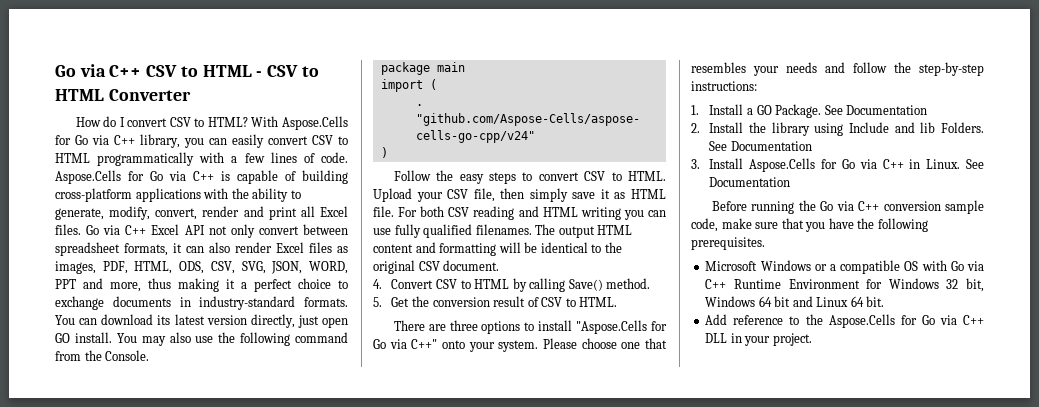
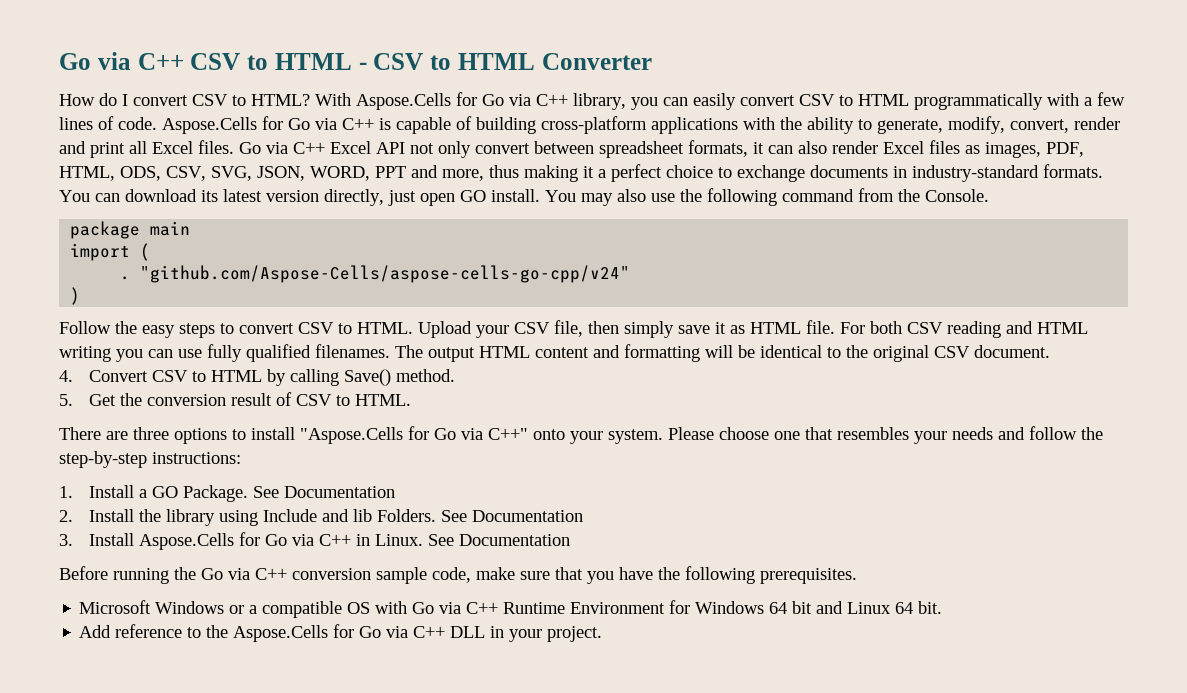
- Microsoft Windows or a compatible OS with Go via C++ Runtime Environment for Windows 32 bit, Windows 64 bit and Linux 64 bit.
+ Microsoft Windows or a compatible OS with Go via C++ Runtime Environment for Windows 64 bit and Linux 64 bit.

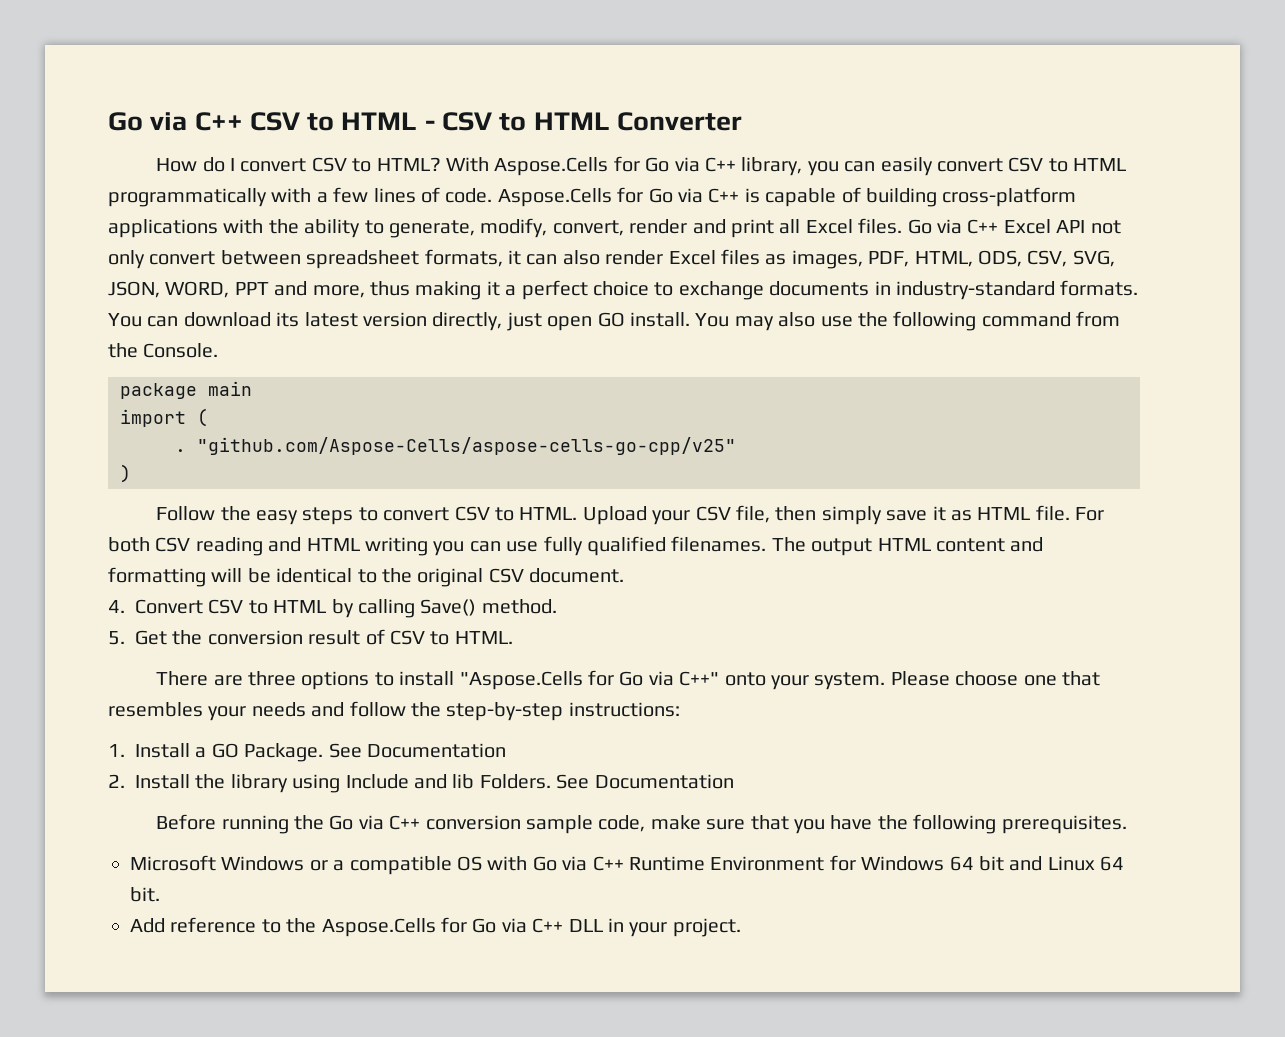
- "github.com/Aspose-Cells/aspose-cells-go-cpp/v24"
+ "github.com/Aspose-Cells/aspose-cells-go-cpp/v25"
- 3. Install Aspose.Cells for Go via C++ in Linux. See Documentation

